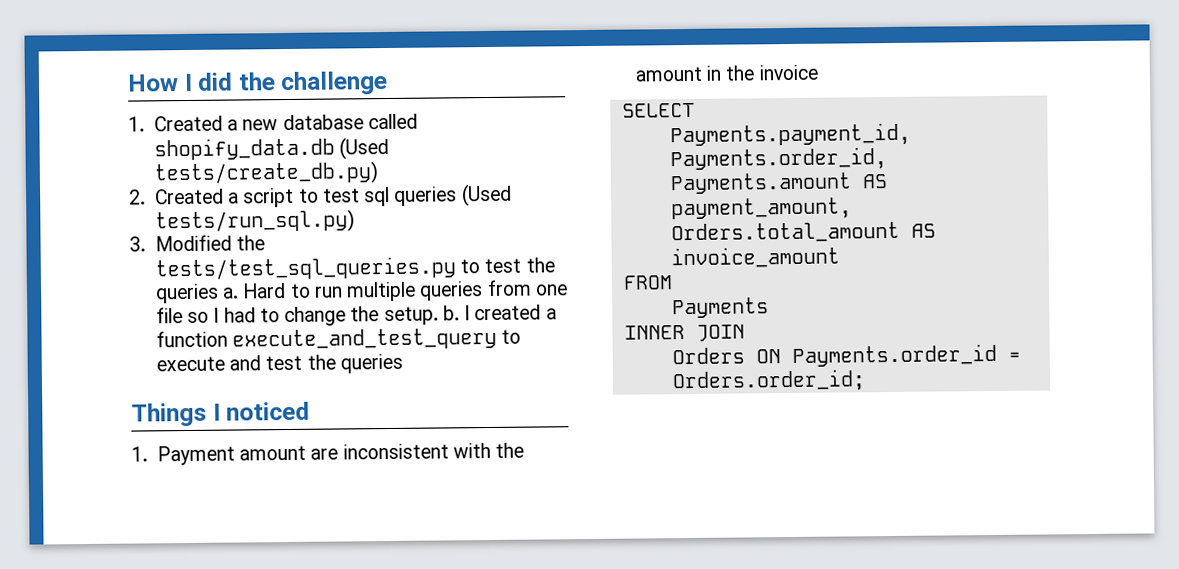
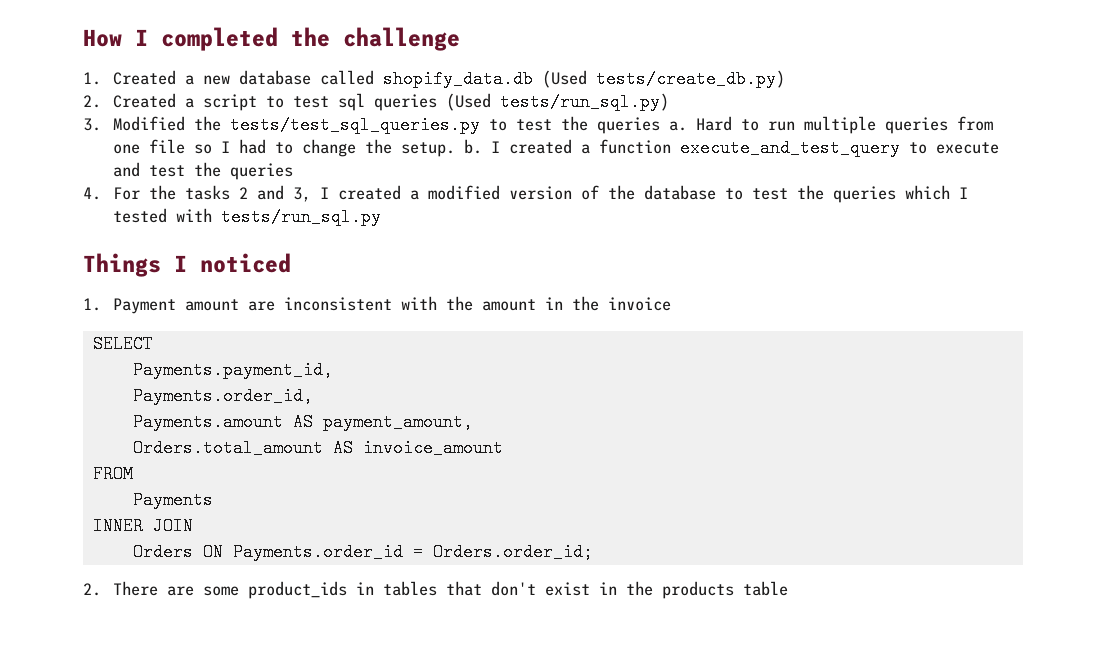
- How I did the challenge
+ How I completed the challenge
+ 4. For the tasks 2 and 3, I created a modified version of the database to test the queries which I tested with tests/run_sql.py
+ 2. There are some product_ids in tables that don't exist in the products table

